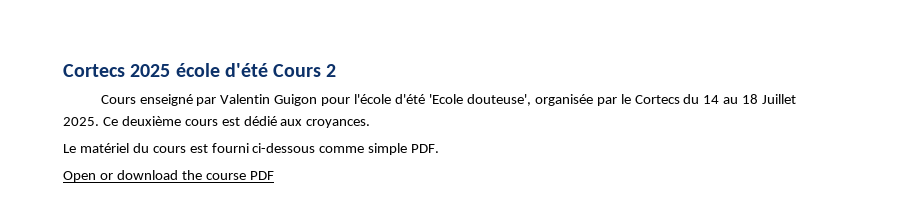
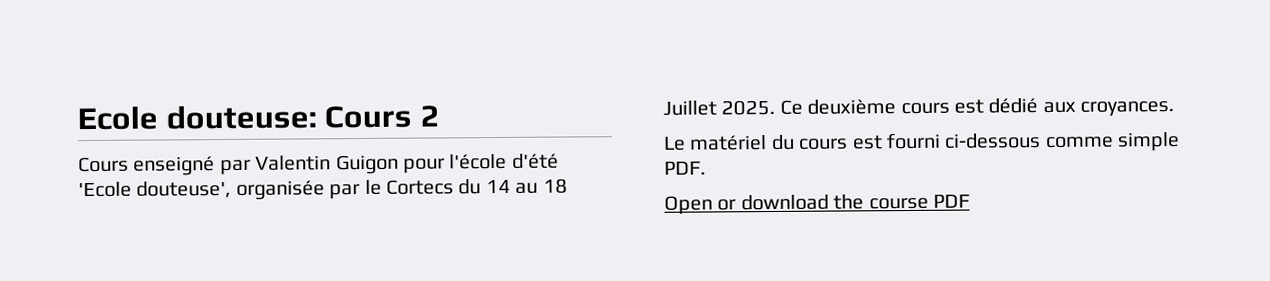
- Cortecs 2025 école d'été Cours 2
+ Ecole douteuse: Cours 2

